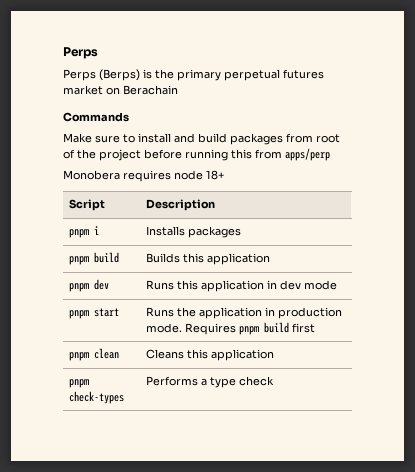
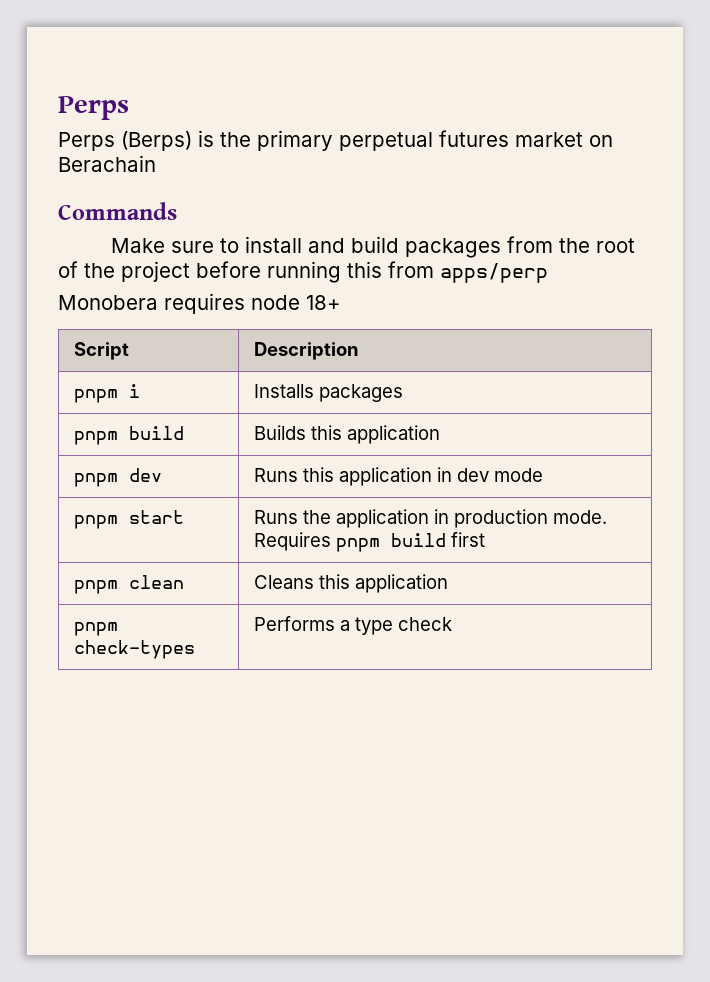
- Make sure to install and build packages from root of the project before running this from apps/perp
+ Make sure to install and build packages from the root of the project before running this from apps/perp

